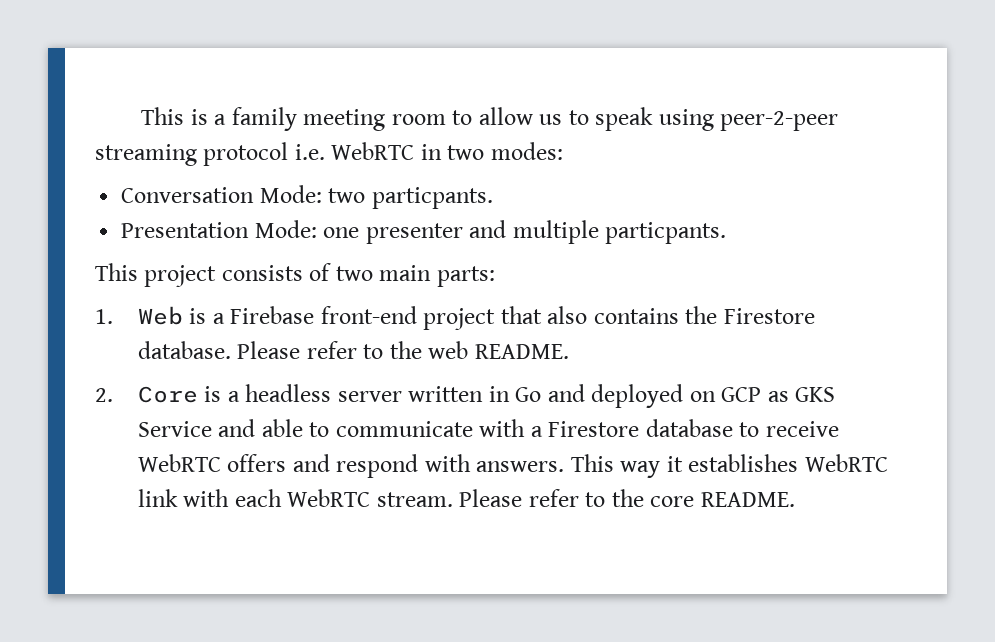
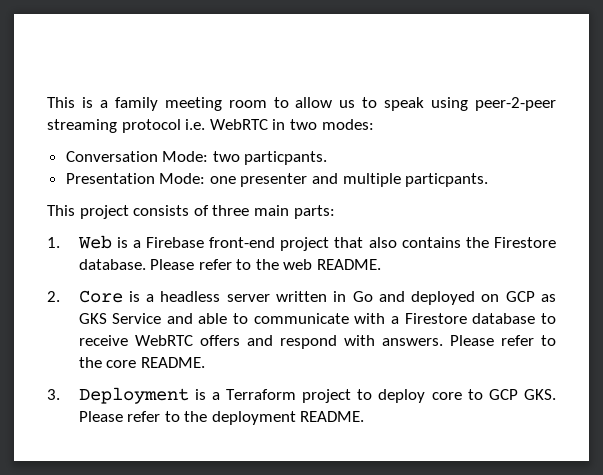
- This project consists of two main parts:
+ This project consists of three main parts:
- This way it establishes WebRTC link with each WebRTC stream.
+ 3. Deployment is a Terraform project to deploy core to GCP GKS. Please refer to the deployment README.

